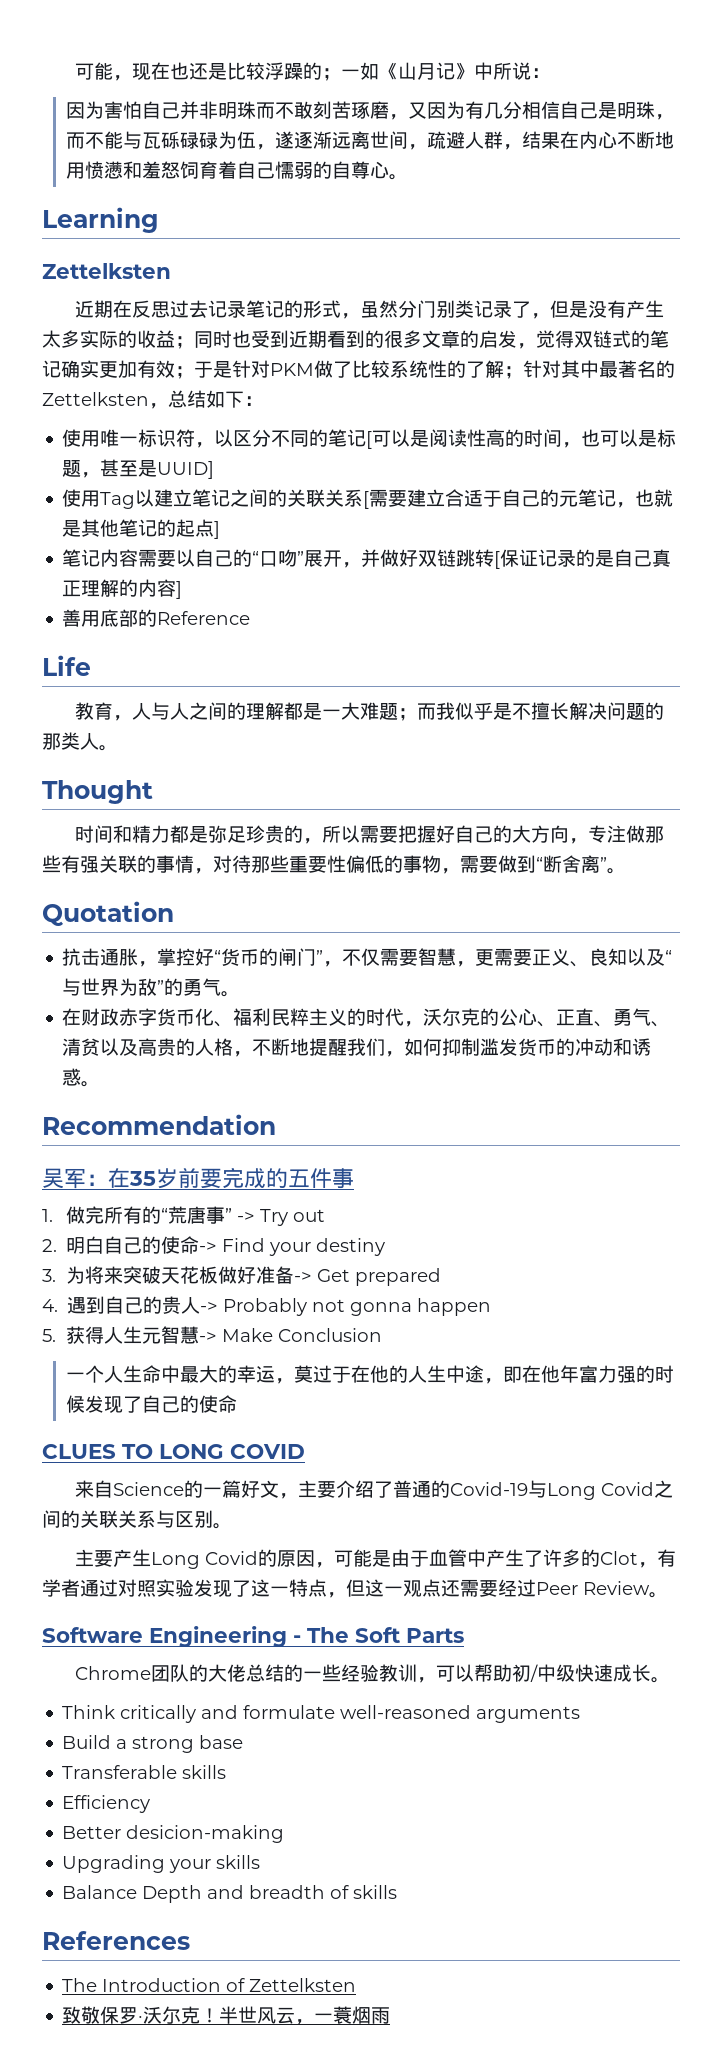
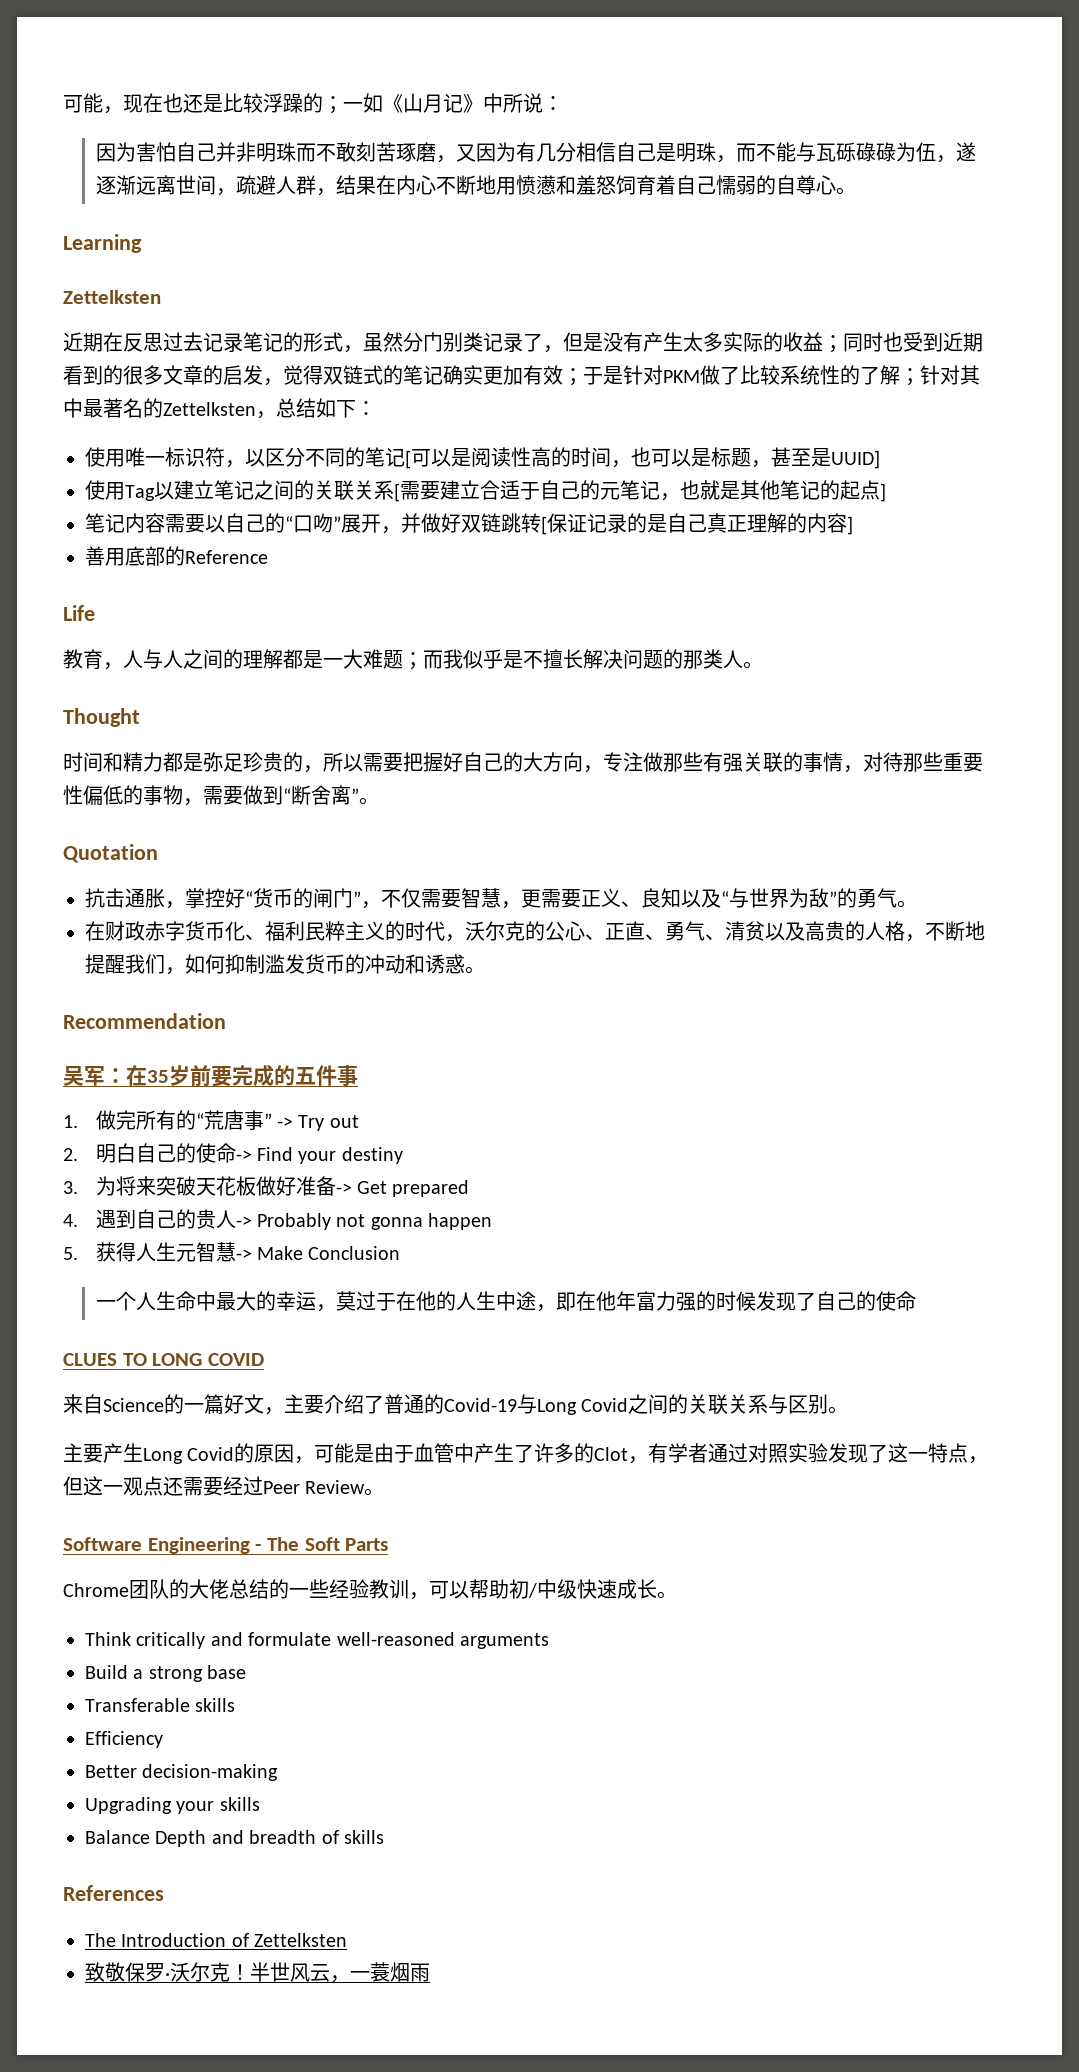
- Better desicion-making
+ Better decision-making

